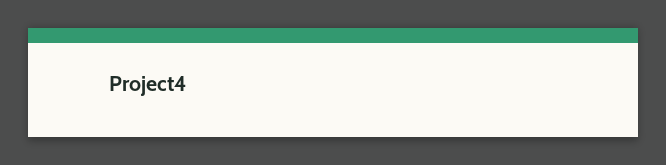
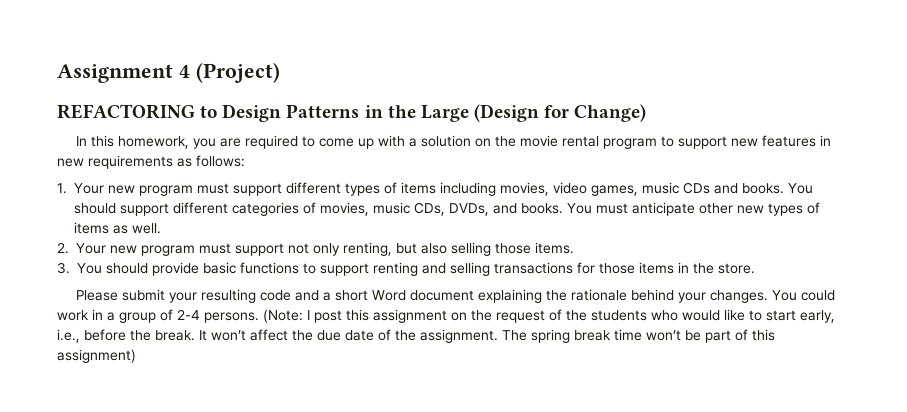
- Project4
+ Assignment 4 (Project)
+ REFACTORING to Design Patterns in the Large (Design for Change)
+ In this homework, you are required to come up with a solution on the movie rental program to support new features in new requirements as follows:
+ 1. Your new program must support different types of items including movies, video games, music CDs and books. You should support different categories of movies, music CDs, DVDs, and books. You must anticipate other new types of items as well.
+ 2. Your new program must support not only renting, but also selling those items.
+ 3. You should provide basic functions to support renting and selling transactions for those items in the store.
+ Please submit your resulting code and a short Word document explaining the rationale behind your changes. You could work in a group of 2-4 persons. (Note: I post this assignment on the request of the students who would like to start early, i.e., before the break. It won’t affect the due date of the assignment. The spring break time won’t be part of this assignment)

